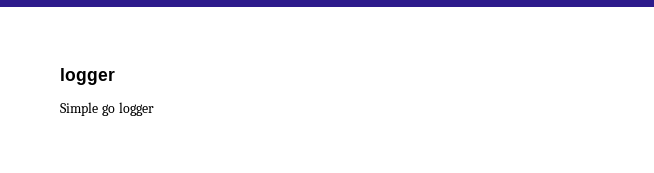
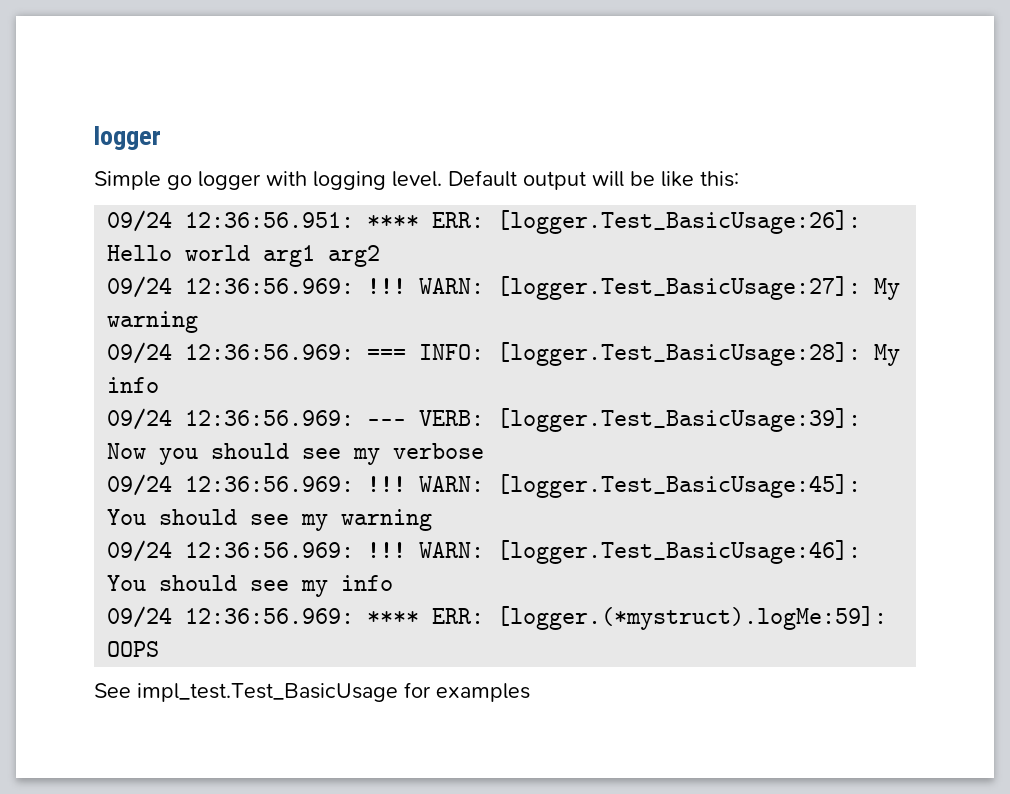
- Simple go logger
+ Simple go logger with logging level. Default output will be like this:
+ 09/24 12:36:56.951: **** ERR: [logger.Test_BasicUsage:26]: Hello world arg1 arg2
+ 09/24 12:36:56.969: !!! WARN: [logger.Test_BasicUsage:27]: My warning
+ 09/24 12:36:56.969: === INFO: [logger.Test_BasicUsage:28]: My info
+ 09/24 12:36:56.969: --- VERB: [logger.Test_BasicUsage:39]: Now you should see my verbose
+ 09/24 12:36:56.969: !!! WARN: [logger.Test_BasicUsage:45]: You should see my warning
+ 09/24 12:36:56.969: !!! WARN: [logger.Test_BasicUsage:46]: You should see my info
+ 09/24 12:36:56.969: **** ERR: [logger.(*mystruct).logMe:59]: OOPS
+ See impl_test.Test_BasicUsage for examples

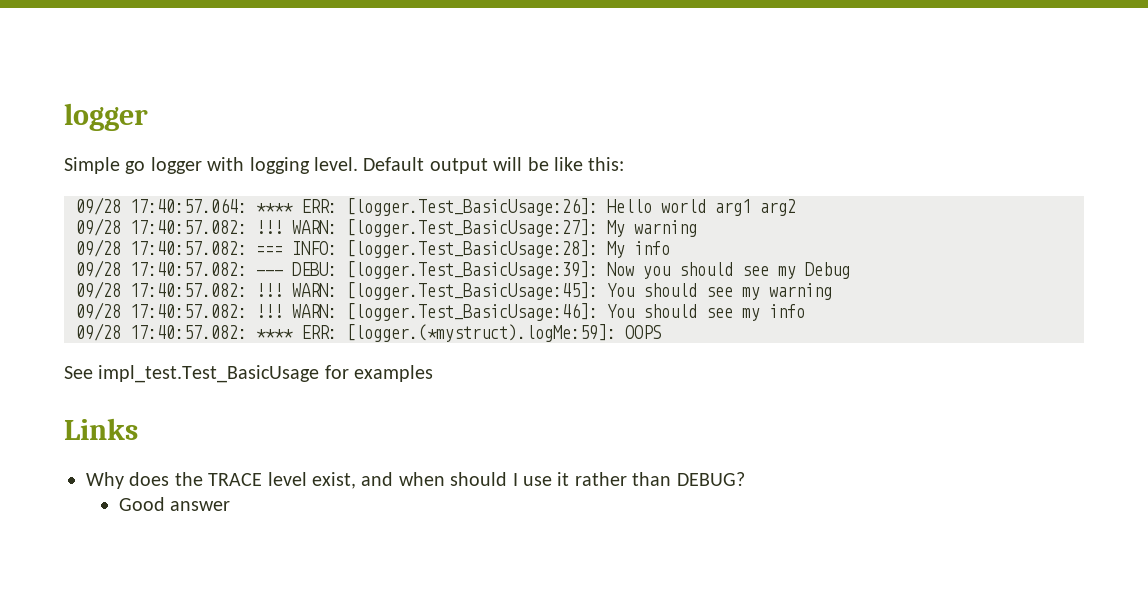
- 09/24 12:36:56.951: **** ERR: [logger.Test_BasicUsage:26]: Hello world arg1 arg2
- 09/24 12:36:56.969: !!!
+ 09/28 17:40:57.064: **** ERR: [logger.Test_BasicUsage:26]: Hello world arg1 arg2
+ 09/28 17:40:57.082: !!!
- 09/24 12:36:56.969: === INFO: [logger.Test_BasicUsage:28]: My info
+ 09/28 17:40:57.082: === INFO: [logger.Test_BasicUsage:28]: My info
- 09/24 12:36:56.969: --- VERB: [logger.Test_BasicUsage:39]: Now you should see my verbose
- 09/24 12:36:56.969: !!!
+ 09/28 17:40:57.082: --- DEBU: [logger.Test_BasicUsage:39]: Now you should see my Debug
+ 09/28 17:40:57.082: !!!
  WARN: [logger.Test_BasicUsage:45]: You should see my warning
- 09/24 12:36:56.969: !!!
+ 09/28 17:40:57.082: !!!
- 09/24 12:36:56.969: **** ERR: [logger.(*mystruct).logMe:59]: OOPS
+ 09/28 17:40:57.082: **** ERR: [logger.(*mystruct).logMe:59]: OOPS
+ Links
+ Why does the TRACE level exist, and when should I use it rather than DEBUG?
+ Good answer

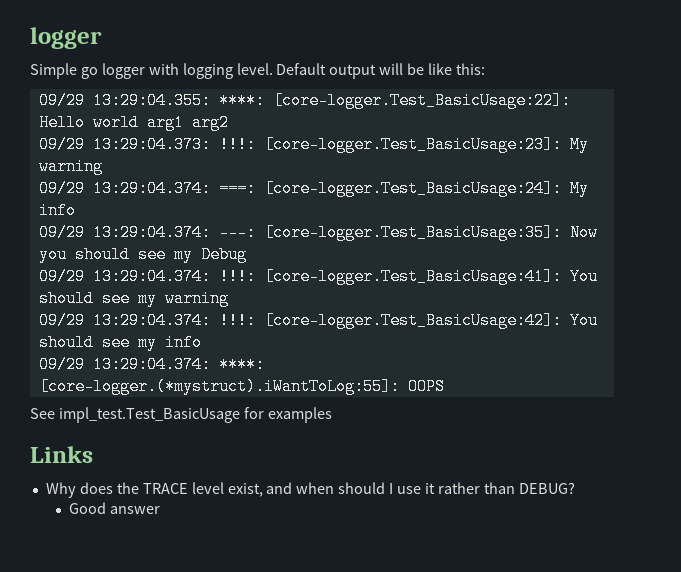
- 09/28 17:40:57.064: **** ERR: [logger.Test_BasicUsage:26]: Hello world arg1 arg2
+ 09/29 13:29:04.355: ****: [core-logger.Test_BasicUsage:22]: Hello world arg1 arg2
- 09/28 17:40:57.082: !!! WARN: [logger.Test_BasicUsage:27]: My warning
- 09/28 17:40:57.082: === INFO: [logger.Test_BasicUsage:28]: My info
- 09/28 17:40:57.082: --- DEBU: [logger.Test_BasicUsage:39]: Now you should see my Debug
+ 09/29 13:29:04.373: !!!: [core-logger.Test_BasicUsage:23]: My warning
+ 09/29 13:29:04.374: ===: [core-logger.Test_BasicUsage:24]: My info
+ 09/29 13:29:04.374: ---: [core-logger.Test_BasicUsage:35]: Now you should see my Debug
- 09/28 17:40:57.082: !!! WARN: [logger.Test_BasicUsage:45]: You should see my warning
+ 09/29 13:29:04.374: !!!: [core-logger.Test_BasicUsage:41]: You should see my warning
- 09/28 17:40:57.082: !!! WARN: [logger.Test_BasicUsage:46]: You should see my info
+ 09/29 13:29:04.374: !!!: [core-logger.Test_BasicUsage:42]: You should see my info
- 09/28 17:40:57.082: **** ERR: [logger.(*mystruct).logMe:59]: OOPS
+ 09/29 13:29:04.374: ****: [core-logger.(*mystruct).iWantToLog:55]: OOPS

